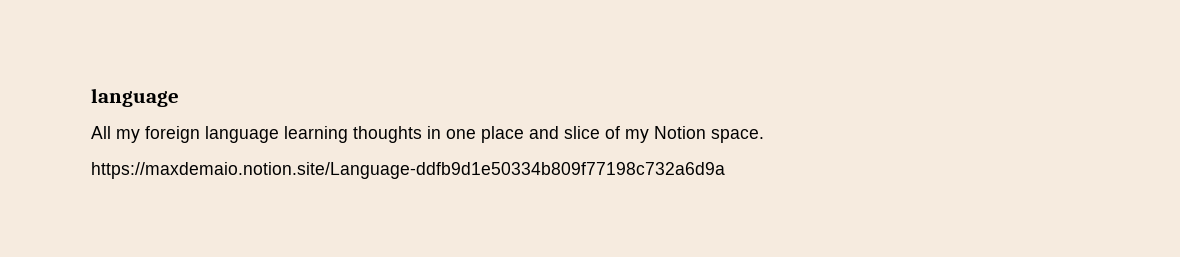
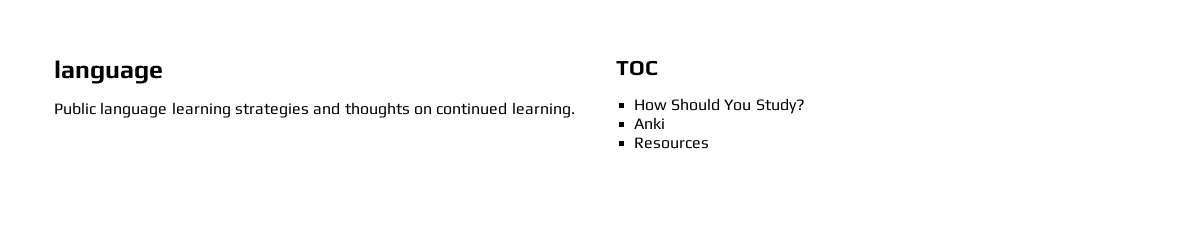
- All my foreign language learning thoughts in one place and slice of my Notion space.
- https://maxdemaio.notion.site/Language-ddfb9d1e50334b809f77198c732a6d9a
+ Public language learning strategies and thoughts on continued learning.
+ TOC
+ How Should You Study?
+ Anki
+ Resources

